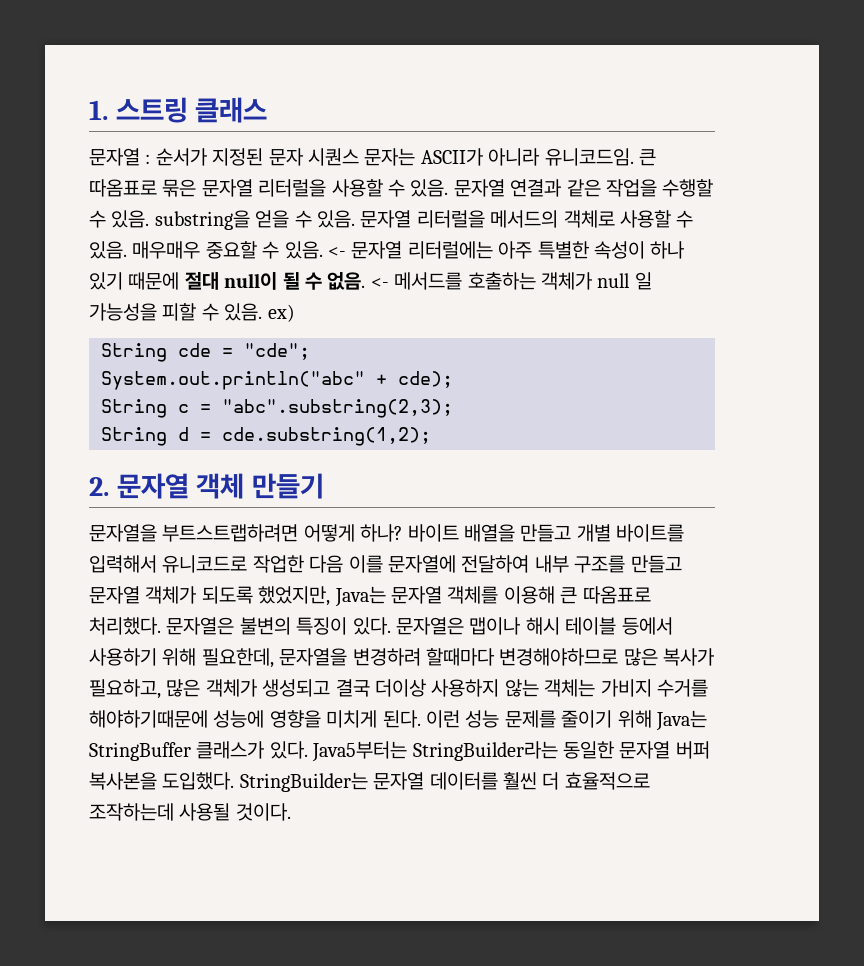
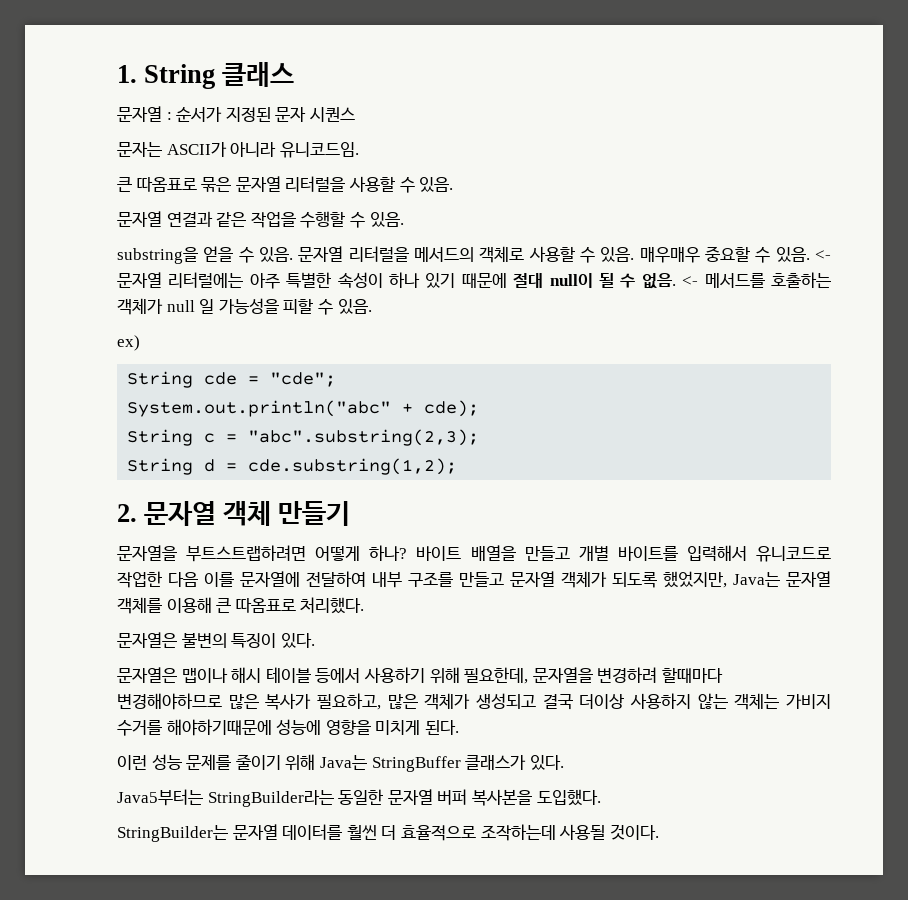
- 1. 스트링 클래스
+ 1. String 클래스
- 문자열 : 순서가 지정된 문자 시퀀스 문자는 ASCII가 아니라 유니코드임. 큰 따옴표로 묶은 문자열 리터럴을 사용할 수 있음. 문자열 연결과 같은 작업을 수행할 수 있음. substring을 얻을 수 있음.
+ 문자열 : 순서가 지정된 문자 시퀀스
+ 문자는 ASCII가 아니라 유니코드임.
+ 큰 따옴표로 묶은 문자열 리터럴을 사용할 수 있음.
+ 문자열 연결과 같은 작업을 수행할 수 있음.
+ substring을 얻을 수 있음.
- <- 메서드를 호출하는 객체가 null 일 가능성을 피할 수 있음. ex)
+ <- 메서드를 호출하는 객체가 null 일 가능성을 피할 수 있음.
+ ex)
- 바이트 배열을 만들고 개별 바이트를 입력해서 유니코드로 작업한 다음 이를 문자열에 전달하여 내부 구조를 만들고 문자열 객체가 되도록 했었지만, Java는 문자열 객체를 이용해 큰 따옴표로 처리했다. 문자열은 불변의 특징이 있다. 문자열은 맵이나 해시 테이블 등에서 사용하기 위해 필요한데, 문자열을 변경하려 할때마다 변경해야하므로 많은 복사가 필요하고, 많은 객체가 생성되고 결국 더이상 사용하지 않는 객체는 가비지 수거를 해야하기때문에 성능에 영향을 미치게 된다. 이런 성능 문제를 줄이기 위해 Java는 StringBuffer 클래스가 있다. Java5부터는 StringBuilder라는 동일한 문자열 버퍼 복사본을 도입했다. StringBuilder는 문자열 데이터를 훨씬 더 효율적으로 조작하는데 사용될 것이다.
+ 바이트 배열을 만들고 개별 바이트를 입력해서 유니코드로 작업한 다음 이를 문자열에 전달하여 내부 구조를 만들고 문자열 객체가 되도록 했었지만, Java는 문자열 객체를 이용해 큰 따옴표로 처리했다.
+ 문자열은 불변의 특징이 있다.
+ 문자열은 맵이나 해시 테이블 등에서 사용하기 위해 필요한데, 문자열을 변경하려 할때마다 변경해야하므로 많은 복사가 필요하고, 많은 객체가 생성되고 결국 더이상 사용하지 않는 객체는 가비지 수거를 해야하기때문에 성능에 영향을 미치게 된다.
+ 이런 성능 문제를 줄이기 위해 Java는 StringBuffer 클래스가 있다.
+ Java5부터는 StringBuilder라는 동일한 문자열 버퍼 복사본을 도입했다.
+ StringBuilder는 문자열 데이터를 훨씬 더 효율적으로 조작하는데 사용될 것이다.

